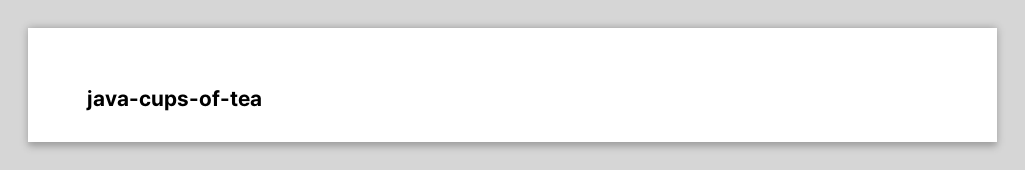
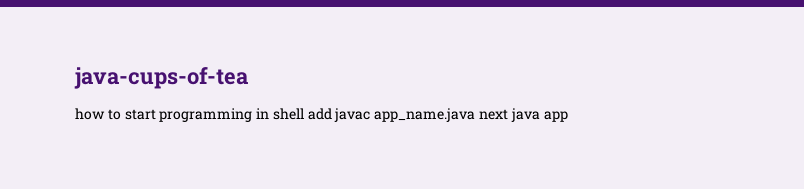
+ how to start programming in shell add javac app_name.java next java app

